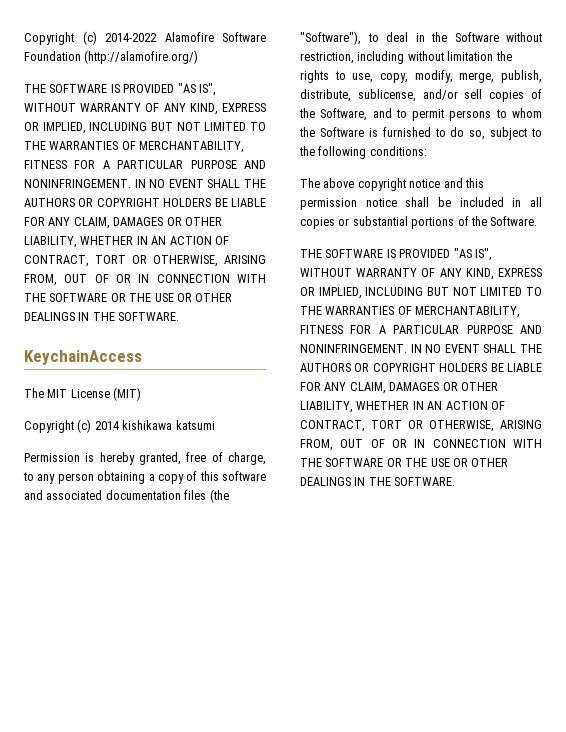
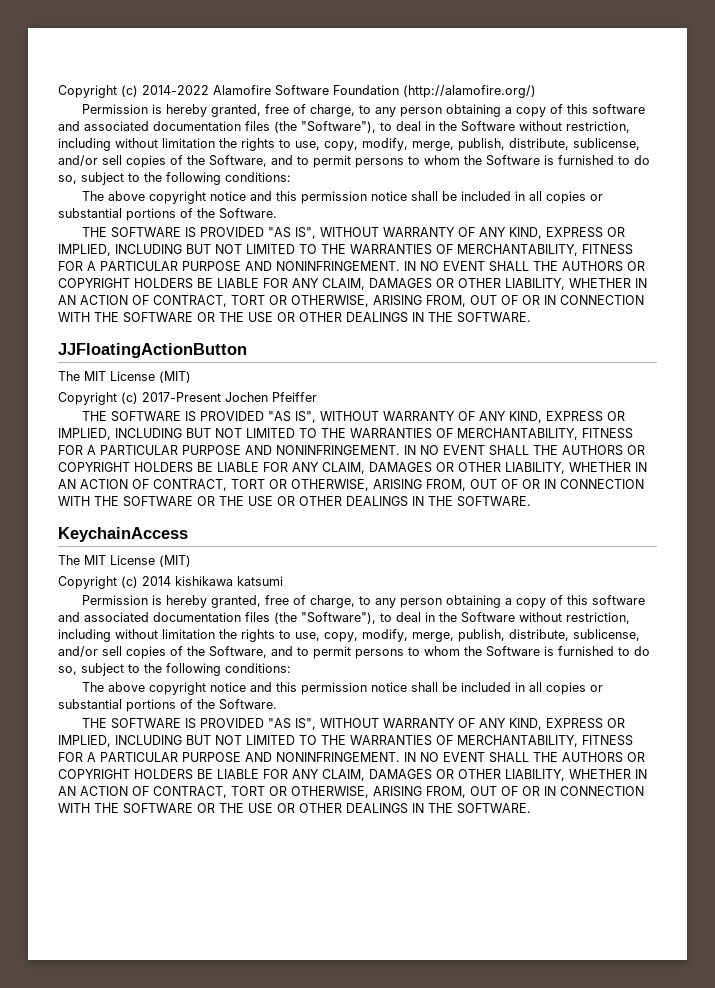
  Copyright (c) 2014-2022 Alamofire Software Foundation (http://alamofire.org/)
+ Permission is hereby granted, free of charge, to any person obtaining a copy of this software and associated documentation files (the "Software"), to deal in the Software without restriction, including without limitation the rights to use, copy, modify, merge, publish, distribute, sublicense, and/or sell copies of the Software, and to permit persons to whom the Software is furnished to do so, subject to the following conditions:
+ The above copyright notice and this permission notice shall be included in all copies or substantial portions of the Software.
+ THE SOFTWARE IS PROVIDED "AS IS", WITHOUT WARRANTY OF ANY KIND, EXPRESS OR IMPLIED, INCLUDING BUT NOT LIMITED TO THE WARRANTIES OF MERCHANTABILITY, FITNESS FOR A PARTICULAR PURPOSE AND NONINFRINGEMENT. IN NO EVENT SHALL THE AUTHORS OR COPYRIGHT HOLDERS BE LIABLE FOR ANY CLAIM, DAMAGES OR OTHER LIABILITY, WHETHER IN AN ACTION OF CONTRACT, TORT OR OTHERWISE, ARISING FROM, OUT OF OR IN CONNECTION WITH THE SOFTWARE OR THE USE OR OTHER DEALINGS IN THE SOFTWARE.
+ JJFloatingActionButton
+ The MIT License (MIT)
+ Copyright (c) 2017-Present Jochen Pfeiffer

